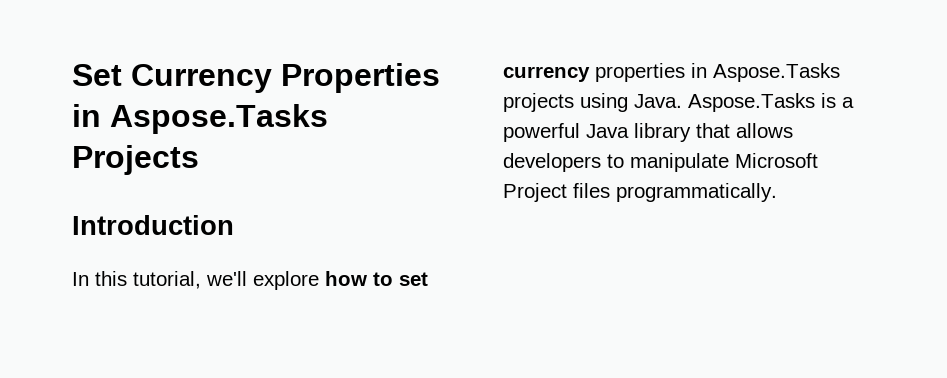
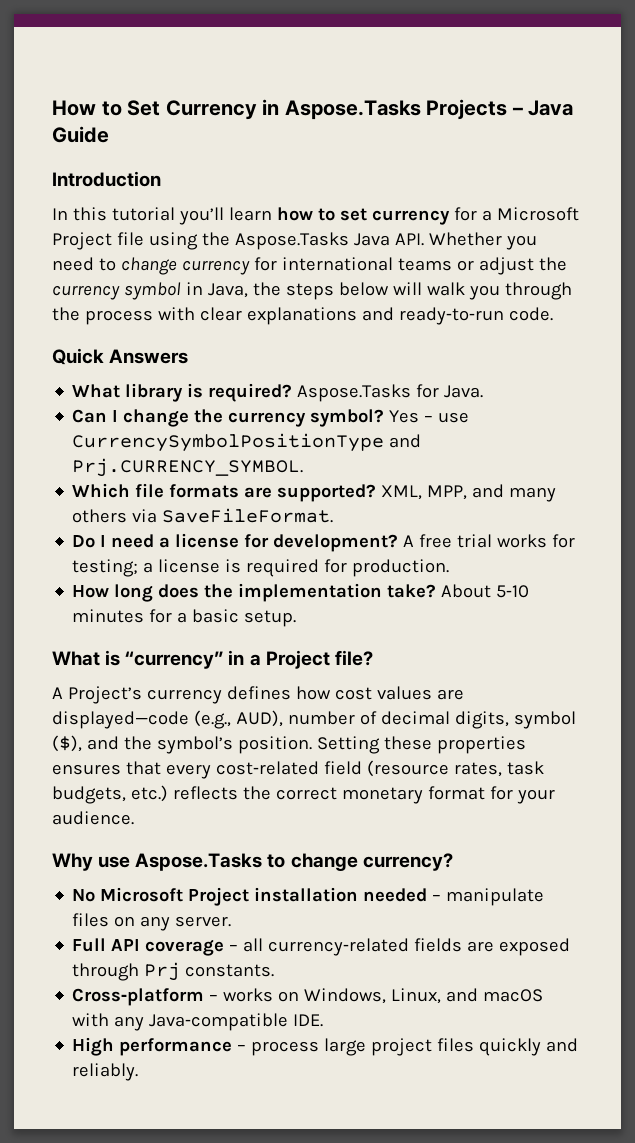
- Set Currency Properties in Aspose.Tasks Projects
+ How to Set Currency in Aspose.Tasks Projects – Java Guide
- In this tutorial, we'll explore how to set currency properties in Aspose.Tasks projects using Java. Aspose.Tasks is a powerful Java library that allows developers to manipulate Microsoft Project files programmatically.
+ In this tutorial you’ll learn how to set currency for a Microsoft Project file using the Aspose.Tasks Java API. Whether you need to change currency for international teams or adjust the currency symbol in Java, the steps below will walk you through the process with clear explanations and ready‑to‑run code.
+ Quick Answers
+ What library is required? Aspose.Tasks for Java.
+ Can I change the currency symbol? Yes – use CurrencySymbolPositionType and Prj.CURRENCY_SYMBOL.
+ Which file formats are supported? XML, MPP, and many others via SaveFileFormat.
+ Do I need a license for development? A free trial works for testing; a license is required for production.
+ How long does the implementation take? About 5‑10 minutes for a basic setup.
+ What is “currency” in a Project file?
+ A Project’s currency defines how cost values are displayed—code (e.g., AUD), number of decimal digits, symbol ($), and the symbol’s position. Setting these properties ensures that every cost‑related field (resource rates, task budgets, etc.) reflects the correct monetary format for your audience.
+ Why use Aspose.Tasks to change currency?
+ No Microsoft Project installation needed – manipulate files on any server.
+ Full API coverage – all currency‑related fields are exposed through Prj constants.
+ Cross‑platform – works on Windows, Linux, and macOS with any Java‑compatible IDE.
+ High performance – process large project files quickly and reliably.

